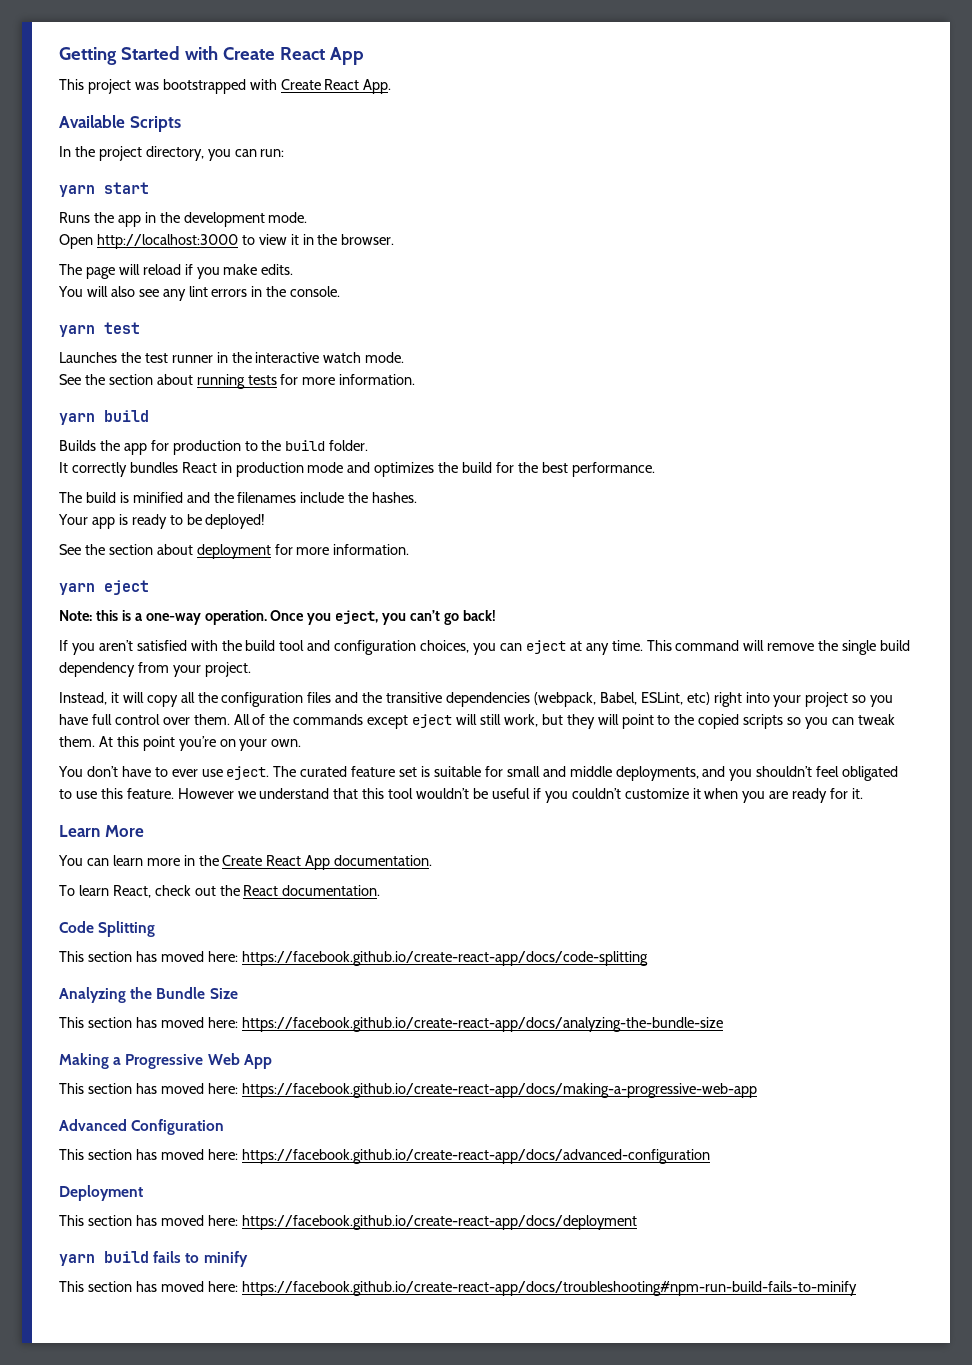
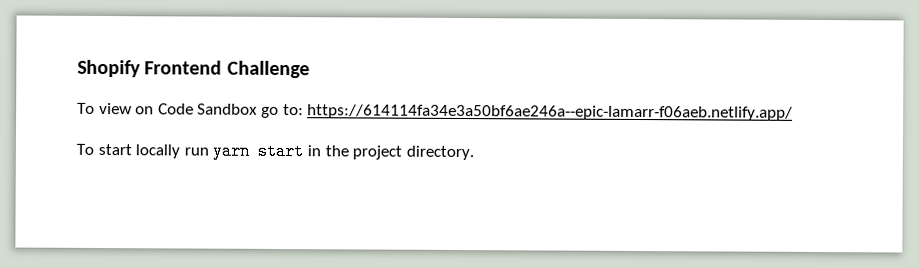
- Getting Started with Create React App
- This project was bootstrapped with Create React App.
- Available Scripts
- In the project directory, you can run:
- yarn start
- Runs the app in the development mode.
- Open http://localhost:3000 to view it in the browser.
- The page will reload if you make edits.
- You will also see any lint errors in the console.
- yarn test
- Launches the test runner in the interactive watch mode.
- See the section about running tests for more information.
- yarn build
- Builds the app for production to the build folder.
- It correctly bundles React in production mode and optimizes the build for the best performance.
- The build is minified and the filenames include the hashes.
- Your app is ready to be deployed!
- See the section about deployment for more information.
- yarn eject
- Note: this is a one-way operation. Once you eject, you can’t go back!
- If you aren’t satisfied with the build tool and configuration choices, you can eject at any time. This command will remove the single build dependency from your project.
- Instead, it will copy all the configuration files and the transitive dependencies (webpack, Babel, ESLint, etc) right into your project so you have full control over them. All of the commands except eject will still work, but they will point to the copied scripts so you can tweak them. At this point you’re on your own.
- You don’t have to ever use eject. The curated feature set is suitable for small and middle deployments, and you shouldn’t feel obligated to use this feature. However we understand that this tool wouldn’t be useful if you couldn’t customize it when you are ready for it.
- Learn More
- You can learn more in the Create React App documentation.
- To learn React, check out the React documentation.
- Code Splitting
- This section has moved here: https://facebook.github.io/create-react-app/docs/code-splitting
- Analyzing the Bundle Size
- This section has moved here: https://facebook.github.io/create-react-app/docs/analyzing-the-bundle-size
- Making a Progressive Web App
- This section has moved here: https://facebook.github.io/create-react-app/docs/making-a-progressive-web-app
- Advanced Configuration
- This section has moved here: https://facebook.github.io/create-react-app/docs/advanced-configuration
- Deployment
- This section has moved here: https://facebook.github.io/create-react-app/docs/deployment
- yarn build fails to minify
- This section has moved here: https://facebook.github.io/create-react-app/docs/troubleshooting#npm-run-build-fails-to-minify
+ Shopify Frontend Challenge
+ To view on Code Sandbox go to: https://614114fa34e3a50bf6ae246a--epic-lamarr-f06aeb.netlify.app/
+ To start locally run yarn start in the project directory.

